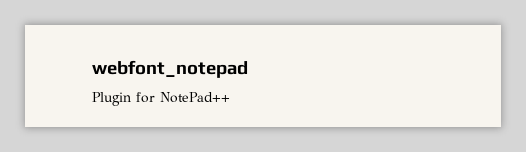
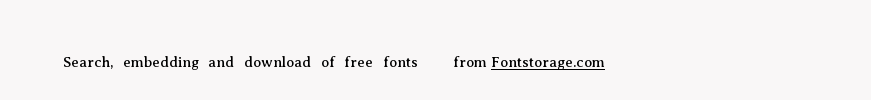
- webfont_notepad
- Plugin for NotePad++
+ Search, embedding and download of free fonts from Fontstorage.com

